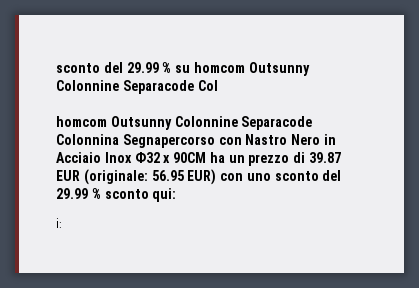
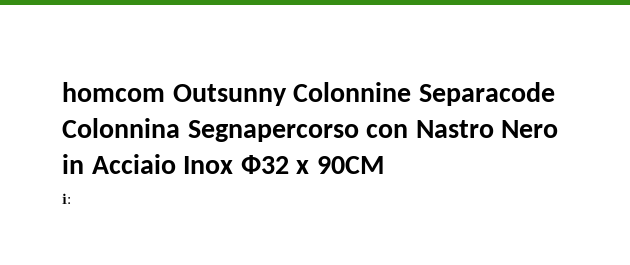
- sconto del 29.99 % su homcom Outsunny Colonnine Separacode Col
- homcom Outsunny Colonnine Separacode Colonnina Segnapercorso con Nastro Nero in Acciaio Inox Ф32 x 90CM ha un prezzo di 39.87 EUR (originale: 56.95 EUR) con uno sconto del 29.99 % sconto qui:
+ homcom Outsunny Colonnine Separacode Colonnina Segnapercorso con Nastro Nero in Acciaio Inox Ф32 x 90CM

